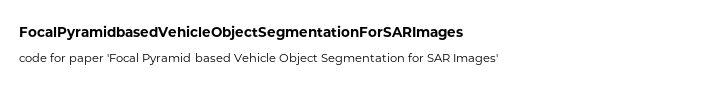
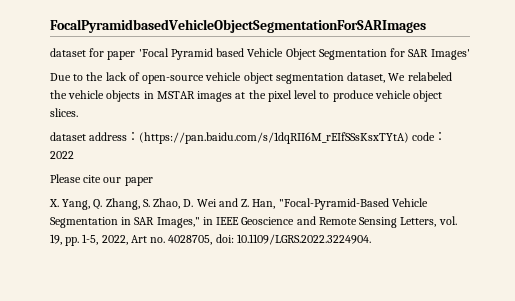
- code for paper 'Focal Pyramid based Vehicle Object Segmentation for SAR Images'
+ dataset for paper 'Focal Pyramid based Vehicle Object Segmentation for SAR Images'
+ Due to the lack of open-source vehicle object segmentation dataset, We relabeled the vehicle objects in MSTAR images at the pixel level to produce vehicle object slices.
+ dataset address：(https://pan.baidu.com/s/1dqRII6M_rEIfSSsKsxTYtA) code：2022
+ Please cite our paper
+ X. Yang, Q. Zhang, S. Zhao, D. Wei and Z. Han, "Focal-Pyramid-Based Vehicle Segmentation in SAR Images," in IEEE Geoscience and Remote Sensing Letters, vol. 19, pp. 1-5, 2022, Art no. 4028705, doi: 10.1109/LGRS.2022.3224904.

